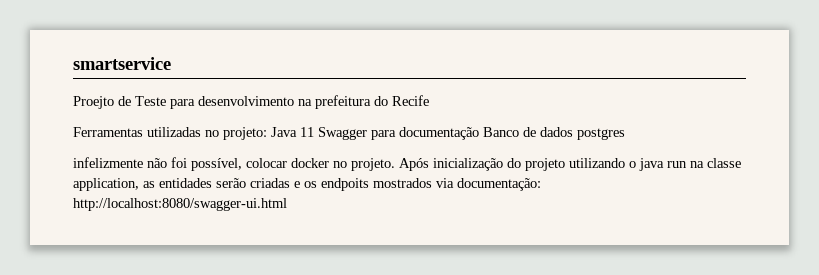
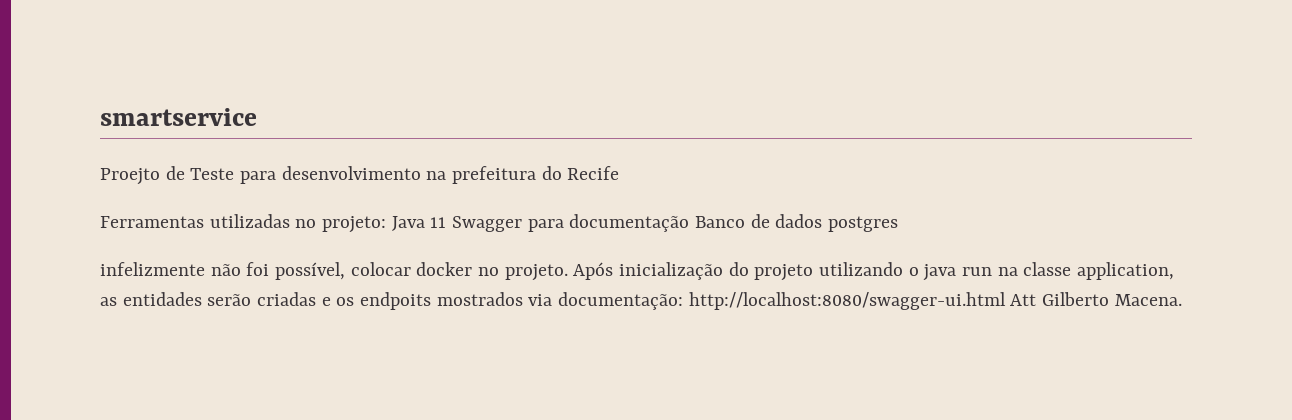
- Após inicialização do projeto utilizando o java run na classe application, as entidades serão criadas e os endpoits mostrados via documentação: http://localhost:8080/swagger-ui.html
+ Após inicialização do projeto utilizando o java run na classe application, as entidades serão criadas e os endpoits mostrados via documentação: http://localhost:8080/swagger-ui.html Att Gilberto Macena.

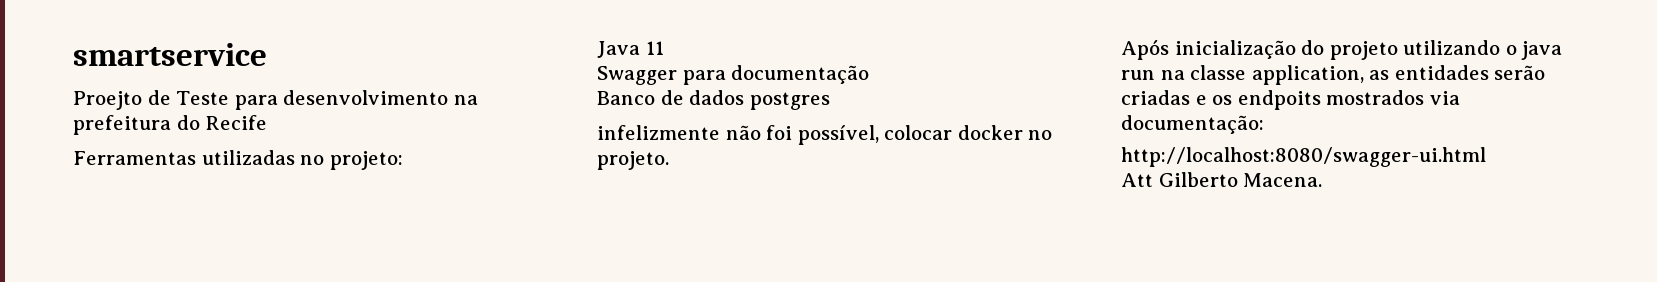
- Ferramentas utilizadas no projeto: Java 11 Swagger para documentação Banco de dados postgres
+ Ferramentas utilizadas no projeto:
+ Java 11
+ Swagger para documentação
+ Banco de dados postgres
- infelizmente não foi possível, colocar docker no projeto. Após inicialização do projeto utilizando o java run na classe application, as entidades serão criadas e os endpoits mostrados via documentação: http://localhost:8080/swagger-ui.html Att Gilberto Macena.
+ infelizmente não foi possível, colocar docker no projeto.
+ Após inicialização do projeto utilizando o java run na classe application, as entidades serão criadas e os endpoits mostrados via documentação:
+ http://localhost:8080/swagger-ui.html
+ Att Gilberto Macena.

